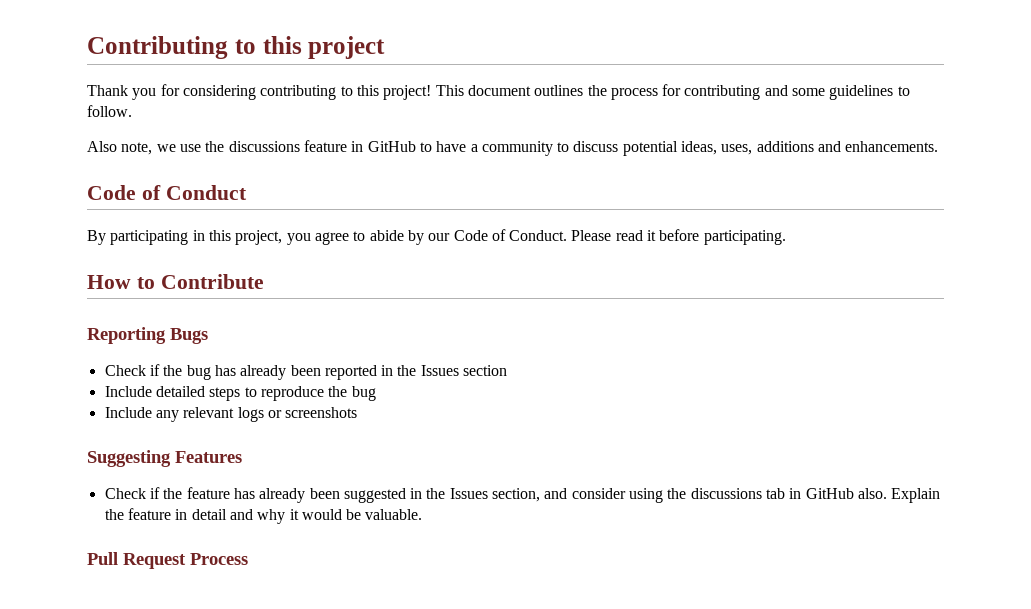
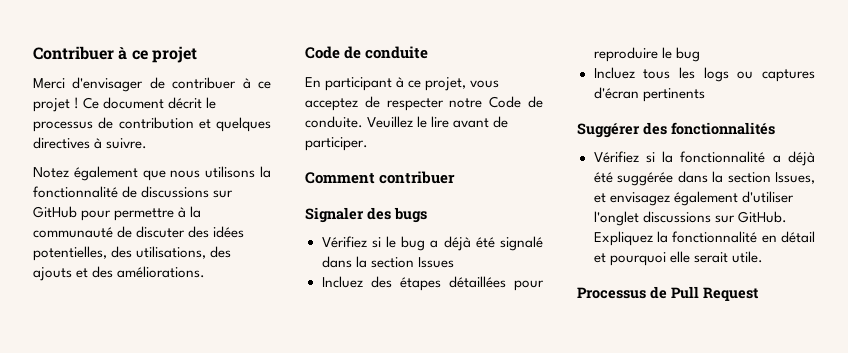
- Contributing to this project
- Thank you for considering contributing to this project! This document outlines the process for contributing and some guidelines to follow.
- Also note, we use the discussions feature in GitHub to have a community to discuss potential ideas, uses, additions and enhancements.
- Code of Conduct
- By participating in this project, you agree to abide by our Code of Conduct. Please read it before participating.
- How to Contribute
- Reporting Bugs
- Check if the bug has already been reported in the Issues section
- Include detailed steps to reproduce the bug
- Include any relevant logs or screenshots
- Suggesting Features
- Check if the feature has already been suggested in the Issues section, and consider using the discussions tab in GitHub also. Explain the feature in detail and why it would be valuable.
- Pull Request Process
+ Contribuer à ce projet
+ Merci d'envisager de contribuer à ce projet ! Ce document décrit le processus de contribution et quelques directives à suivre.
+ Notez également que nous utilisons la fonctionnalité de discussions sur GitHub pour permettre à la communauté de discuter des idées potentielles, des utilisations, des ajouts et des améliorations.
+ Code de conduite
+ En participant à ce projet, vous acceptez de respecter notre Code de conduite. Veuillez le lire avant de participer.
+ Comment contribuer
+ Signaler des bugs
+ Vérifiez si le bug a déjà été signalé dans la section Issues
+ Incluez des étapes détaillées pour reproduire le bug
+ Incluez tous les logs ou captures d'écran pertinents
+ Suggérer des fonctionnalités
+ Vérifiez si la fonctionnalité a déjà été suggérée dans la section Issues, et envisagez également d'utiliser l'onglet discussions sur GitHub. Expliquez la fonctionnalité en détail et pourquoi elle serait utile.
+ Processus de Pull Request

